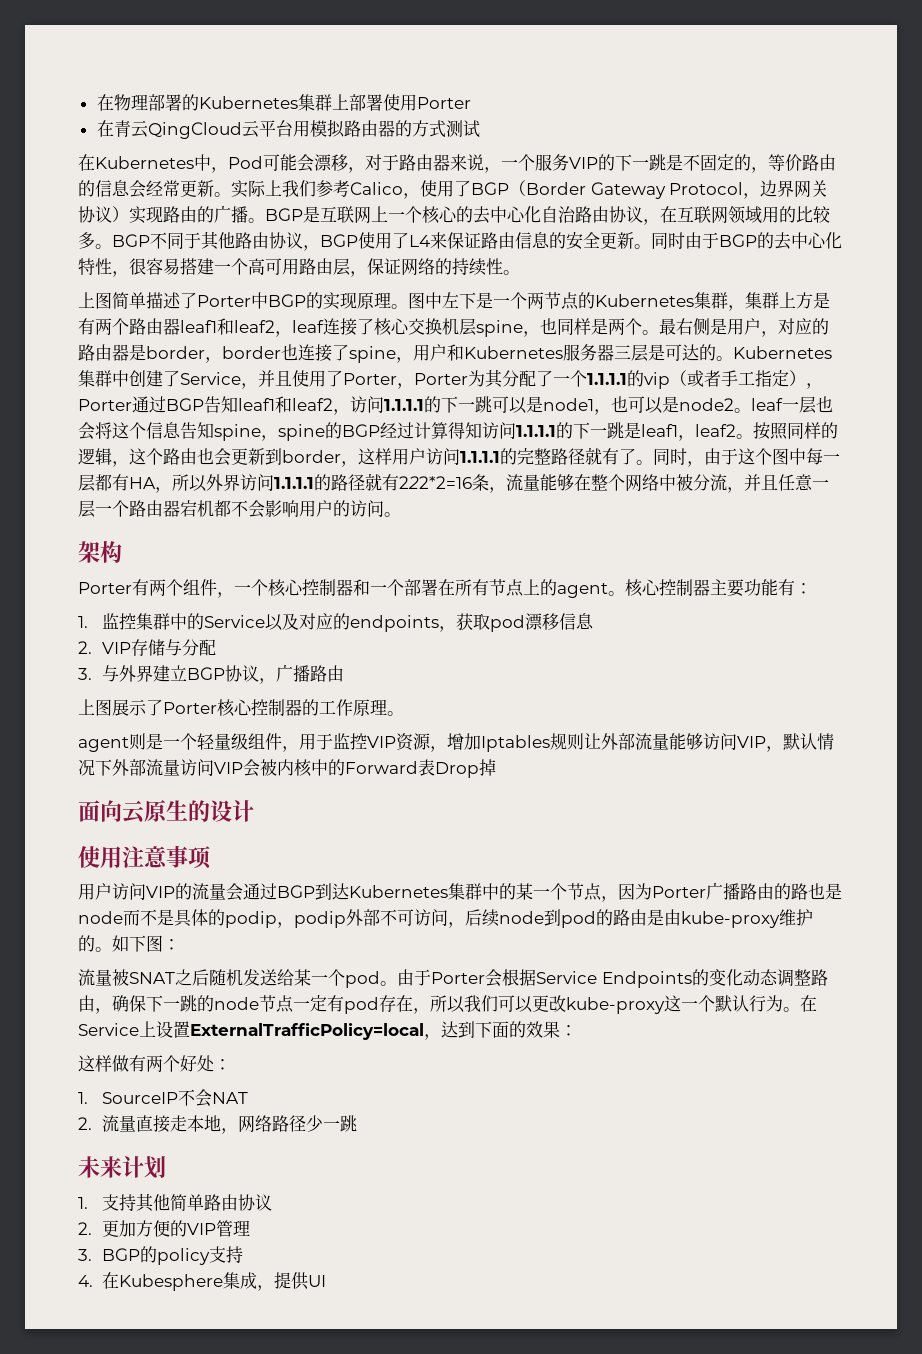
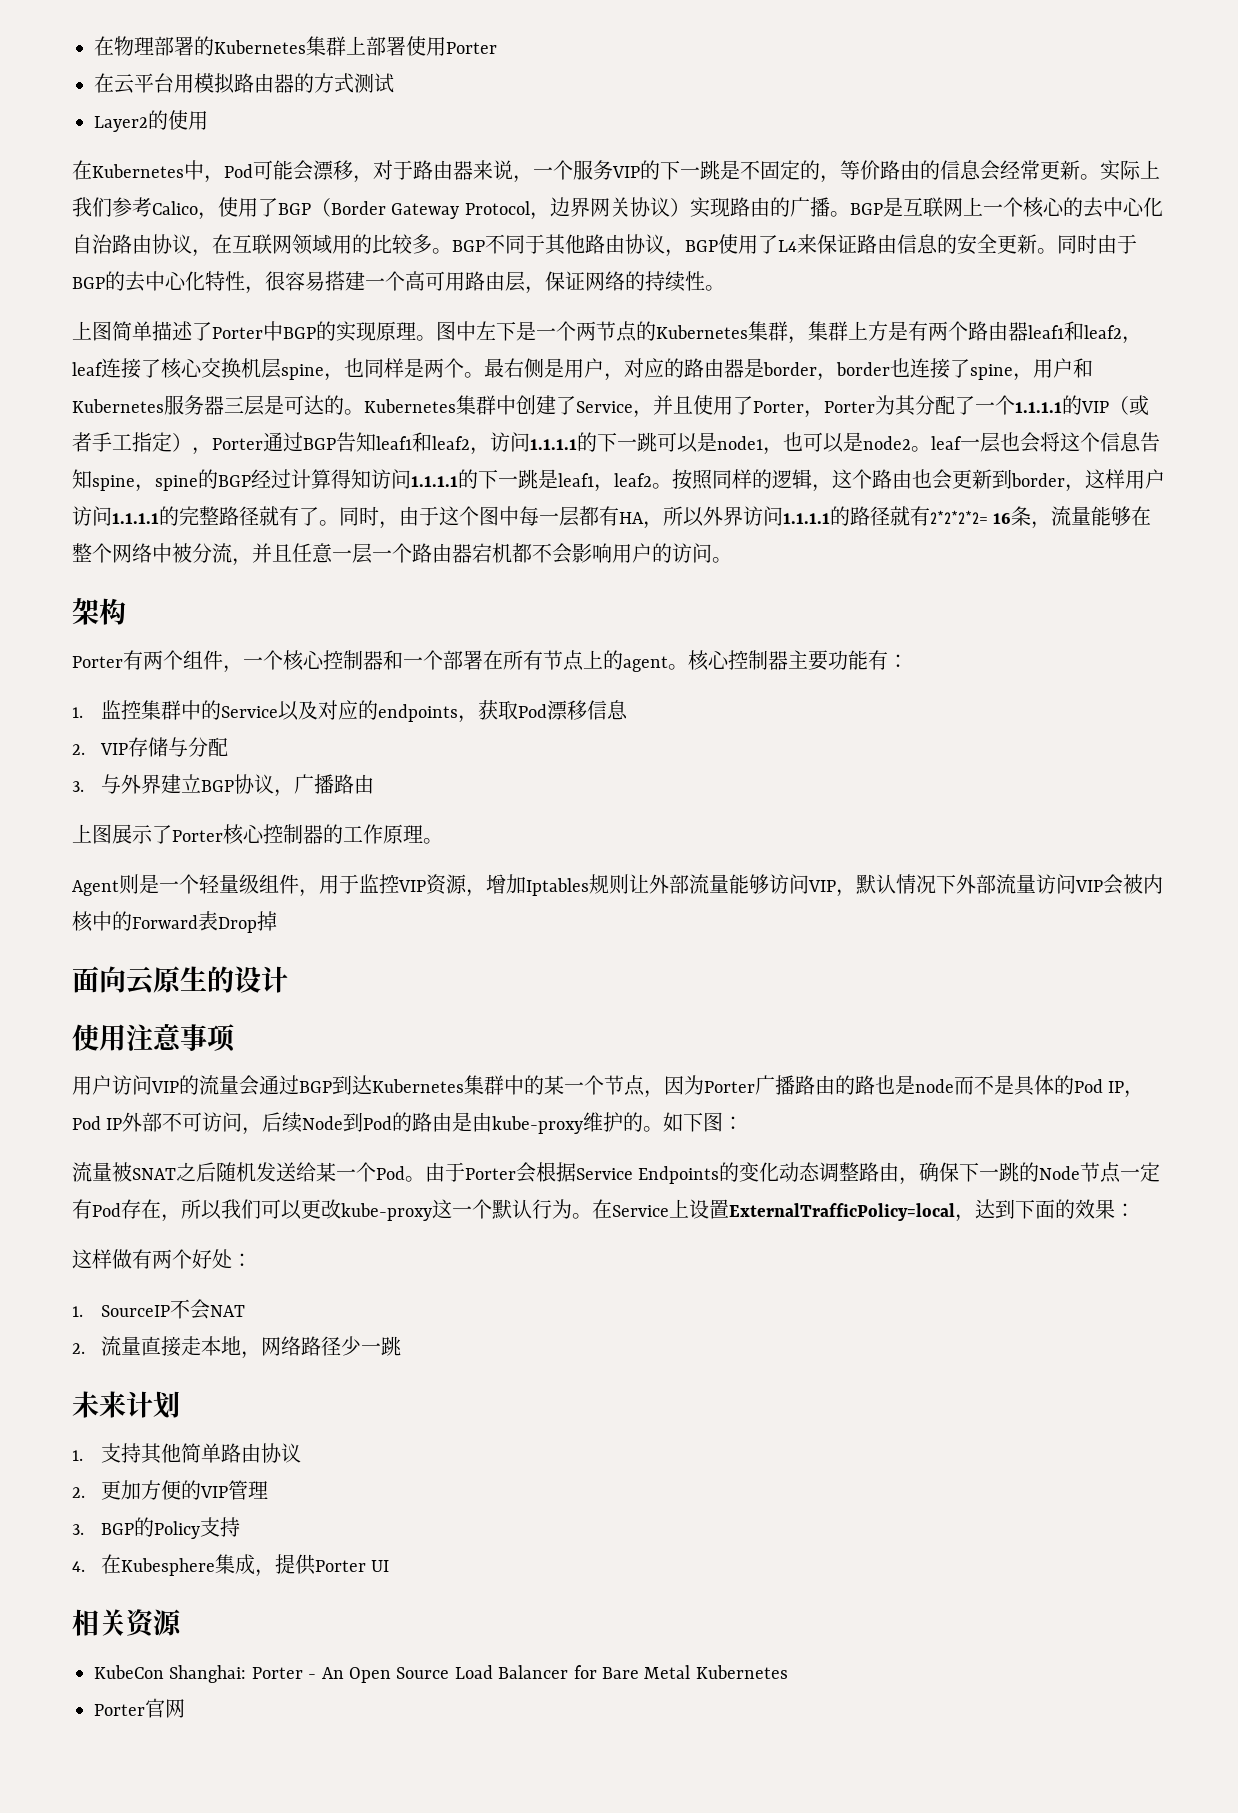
- 在青云QingCloud云平台用模拟路由器的方式测试
+ 在云平台用模拟路由器的方式测试
+ Layer2的使用
- Kubernetes集群中创建了Service，并且使用了Porter，Porter为其分配了一个1.1.1.1的vip（或者手工指定），Porter通过BGP告知leaf1和leaf2，访问1.1.1.1的下一跳可以是node1，也可以是node2。leaf一层也会将这个信息告知spine，spine的BGP经过计算得知访问1.1.1.1的下一跳是leaf1，leaf2。
+ Kubernetes集群中创建了Service，并且使用了Porter，Porter为其分配了一个1.1.1.1的VIP（或者手工指定），Porter通过BGP告知leaf1和leaf2，访问1.1.1.1的下一跳可以是node1，也可以是node2。leaf一层也会将这个信息告知spine，spine的BGP经过计算得知访问1.1.1.1的下一跳是leaf1，leaf2。
- 同时，由于这个图中每一层都有HA，所以外界访问1.1.1.1的路径就有222*2=16条，流量能够在整个网络中被分流，并且任意一层一个路由器宕机都不会影响用户的访问。
+ 同时，由于这个图中每一层都有HA，所以外界访问1.1.1.1的路径就有2*2*2*2= 16条，流量能够在整个网络中被分流，并且任意一层一个路由器宕机都不会影响用户的访问。
- 1.监控集群中的Service以及对应的endpoints，获取pod漂移信息
+ 1.监控集群中的Service以及对应的endpoints，获取Pod漂移信息
- agent则是一个轻量级组件，用于监控VIP资源，增加Iptables规则让外部流量能够访问VIP，默认情况下外部流量访问VIP会被内核中的Forward表Drop掉
+ Agent则是一个轻量级组件，用于监控VIP资源，增加Iptables规则让外部流量能够访问VIP，默认情况下外部流量访问VIP会被内核中的Forward表Drop掉
- 用户访问VIP的流量会通过BGP到达Kubernetes集群中的某一个节点，因为Porter广播路由的路也是node而不是具体的podip，podip外部不可访问，后续node到pod的路由是由kube-proxy维护的。
+ 用户访问VIP的流量会通过BGP到达Kubernetes集群中的某一个节点，因为Porter广播路由的路也是node而不是具体的Pod IP，Pod IP外部不可访问，后续Node到Pod的路由是由kube-proxy维护的。
- 流量被SNAT之后随机发送给某一个pod。
+ 流量被SNAT之后随机发送给某一个Pod。
- 由于Porter会根据Service Endpoints的变化动态调整路由，确保下一跳的node节点一定有pod存在，所以我们可以更改kube-proxy这一个默认行为。
+ 由于Porter会根据Service Endpoints的变化动态调整路由，确保下一跳的Node节点一定有Pod存在，所以我们可以更改kube-proxy这一个默认行为。
- 3. BGP的policy支持
+ 3. BGP的Policy支持
- 4.在Kubesphere集成，提供UI
+ 4.在Kubesphere集成，提供Porter UI
+ 相关资源
+ KubeCon Shanghai: Porter - An Open Source Load Balancer for Bare Metal Kubernetes
+ Porter官网

